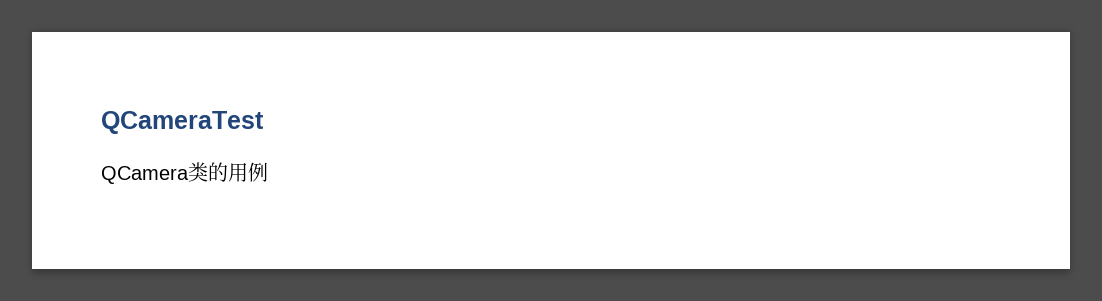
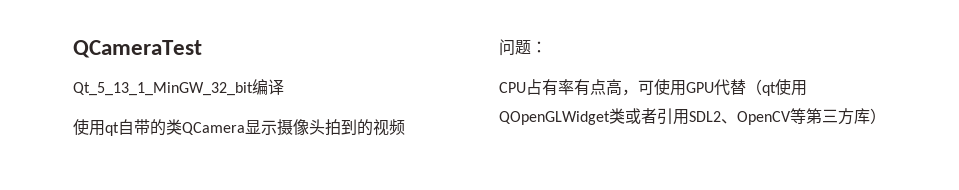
- QCamera类的用例
+ Qt_5_13_1_MinGW_32_bit编译
+ 使用qt自带的类QCamera显示摄像头拍到的视频
+ 问题：
+ CPU占有率有点高，可使用GPU代替（qt使用QOpenGLWidget类或者引用SDL2、OpenCV等第三方库）

